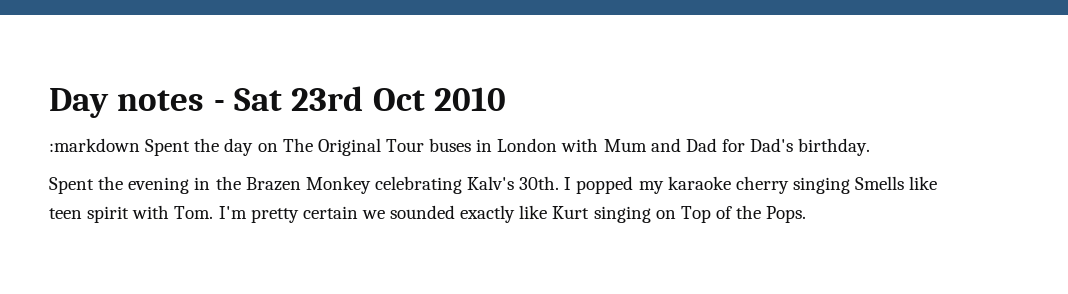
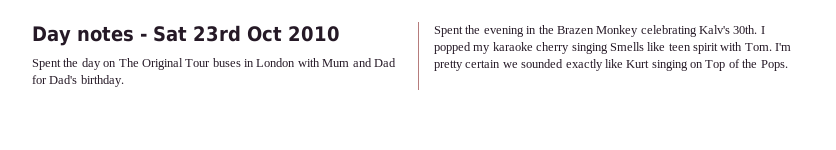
- :markdown Spent the day on The Original Tour buses in London with Mum and Dad for Dad's birthday.
+ Spent the day on The Original Tour buses in London with Mum and Dad for Dad's birthday.

